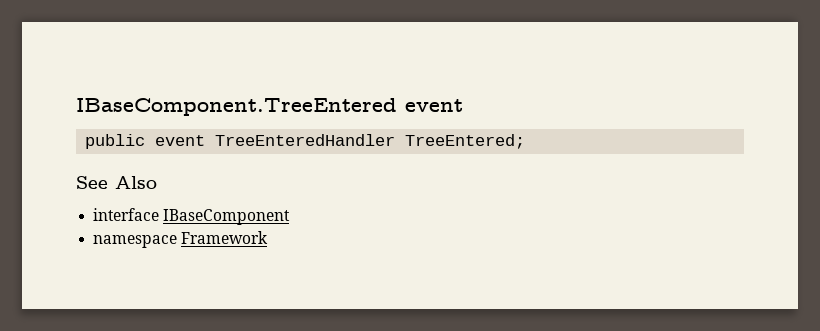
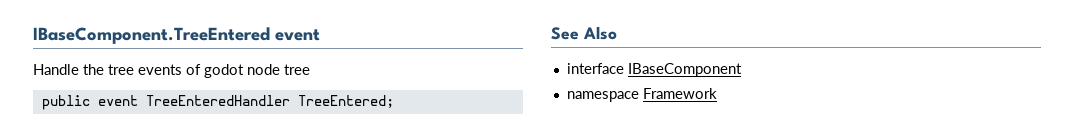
+ Handle the tree events of godot node tree

